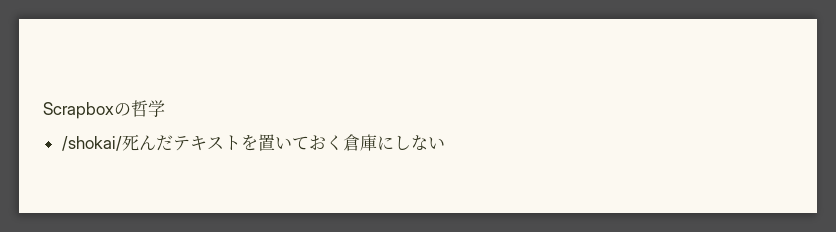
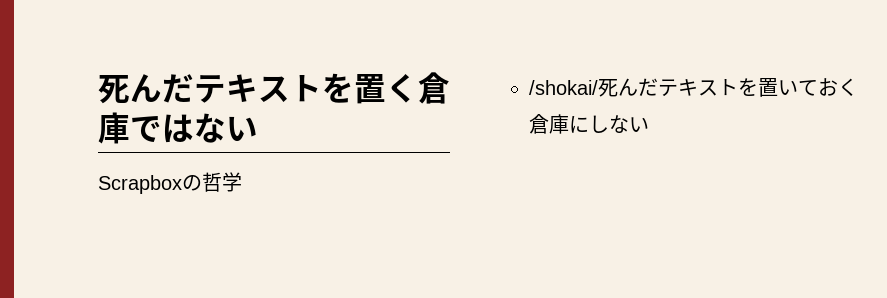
+ 死んだテキストを置く倉庫ではない

